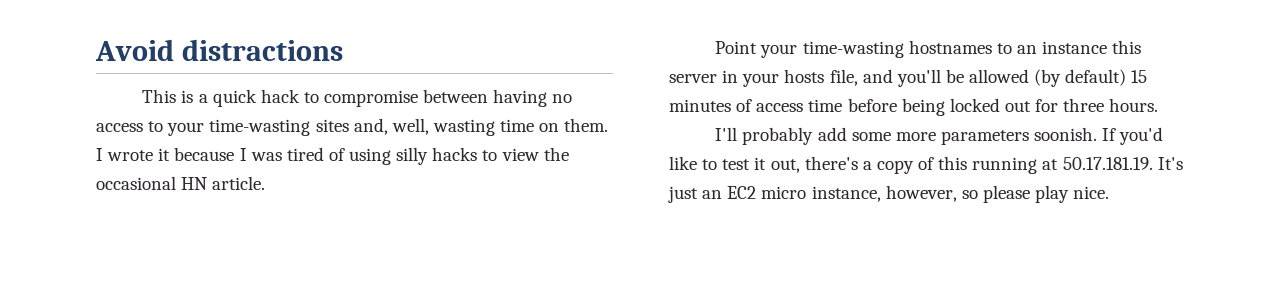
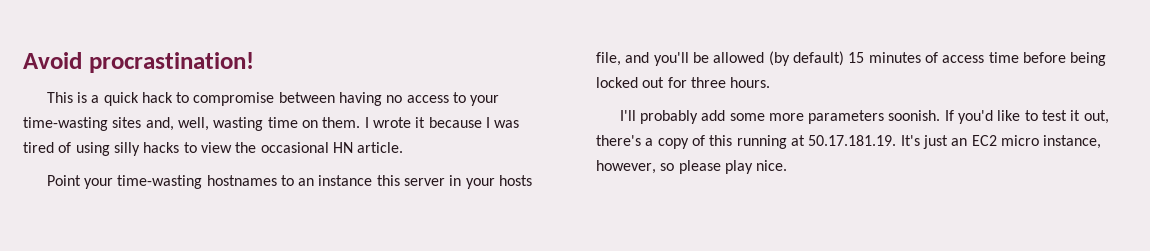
- Avoid distractions
+ Avoid procrastination!

